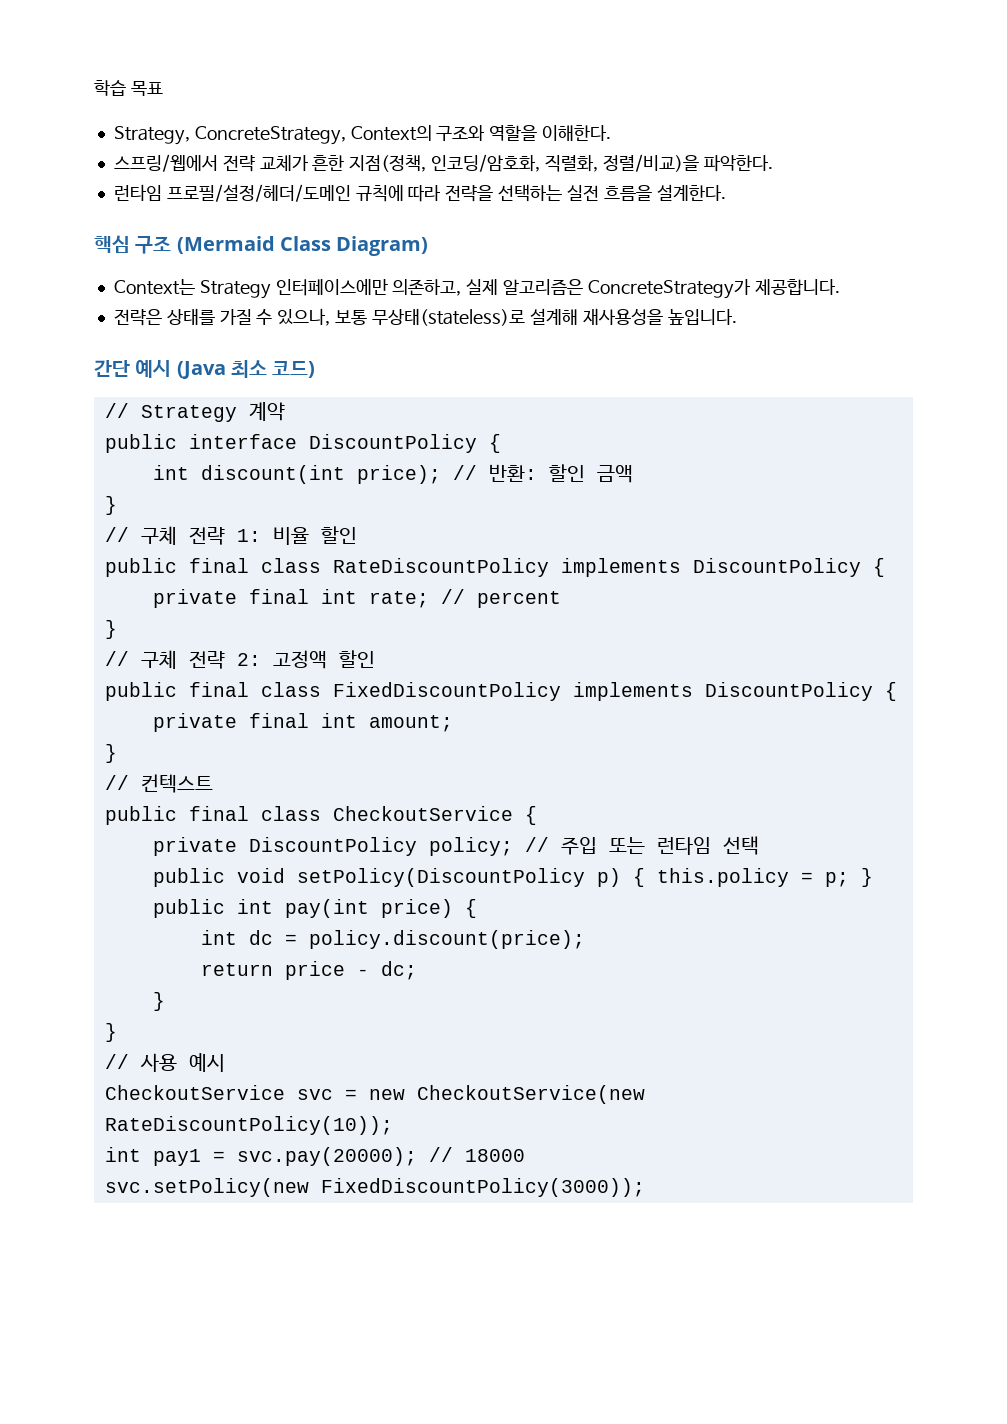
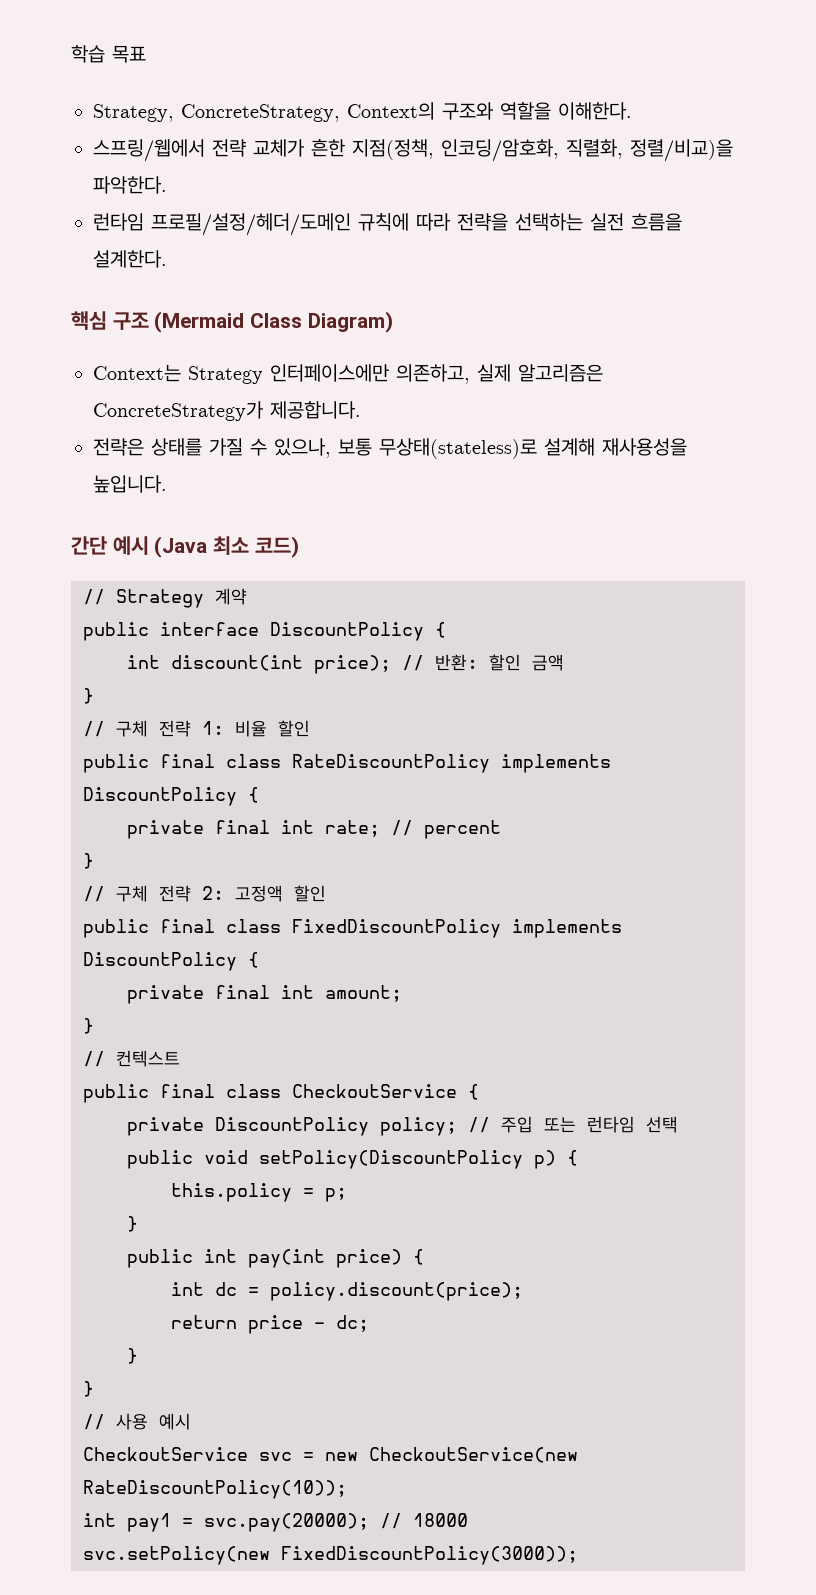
- public void setPolicy(DiscountPolicy p) { this.policy = p; }
+ public void setPolicy(DiscountPolicy p) {
+ this.policy = p;
+ }

